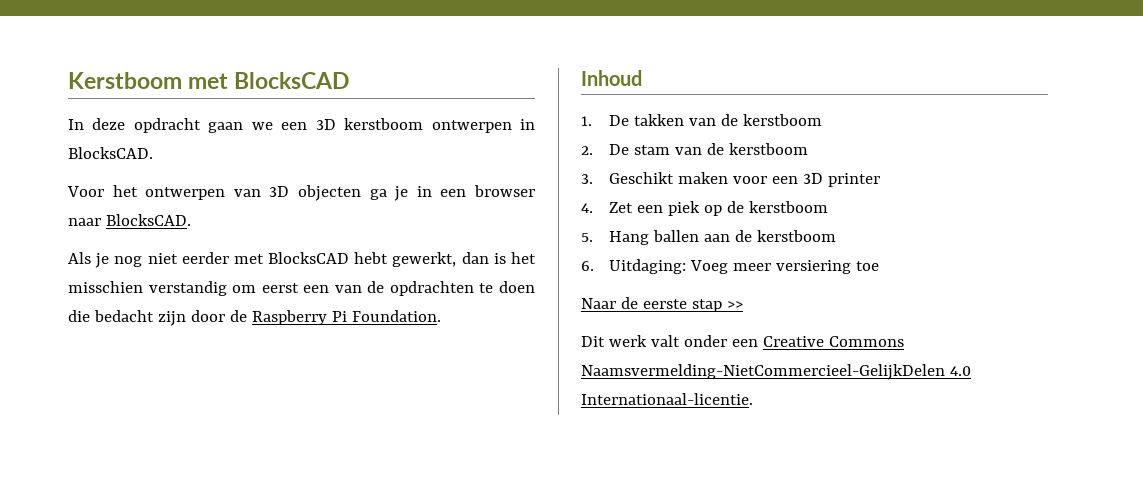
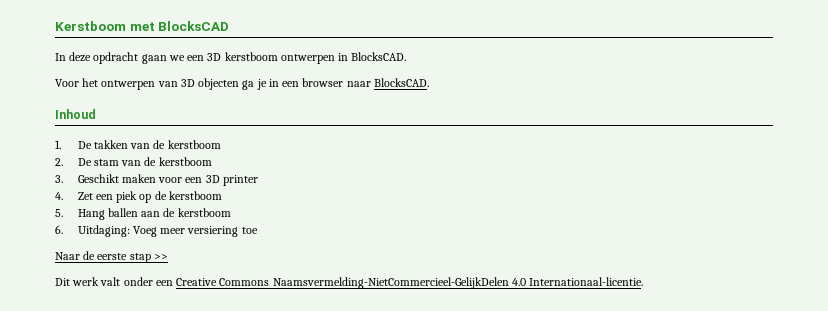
- Als je nog niet eerder met BlocksCAD hebt gewerkt, dan is het misschien verstandig om eerst een van de opdrachten te doen die bedacht zijn door de Raspberry Pi Foundation.

